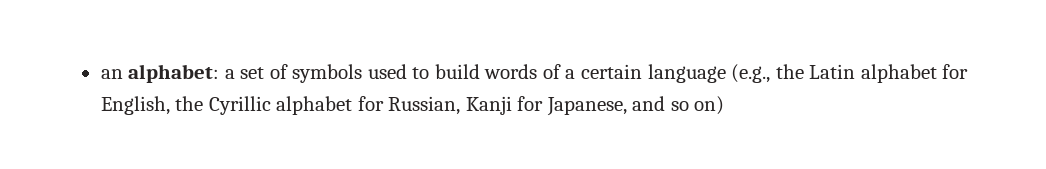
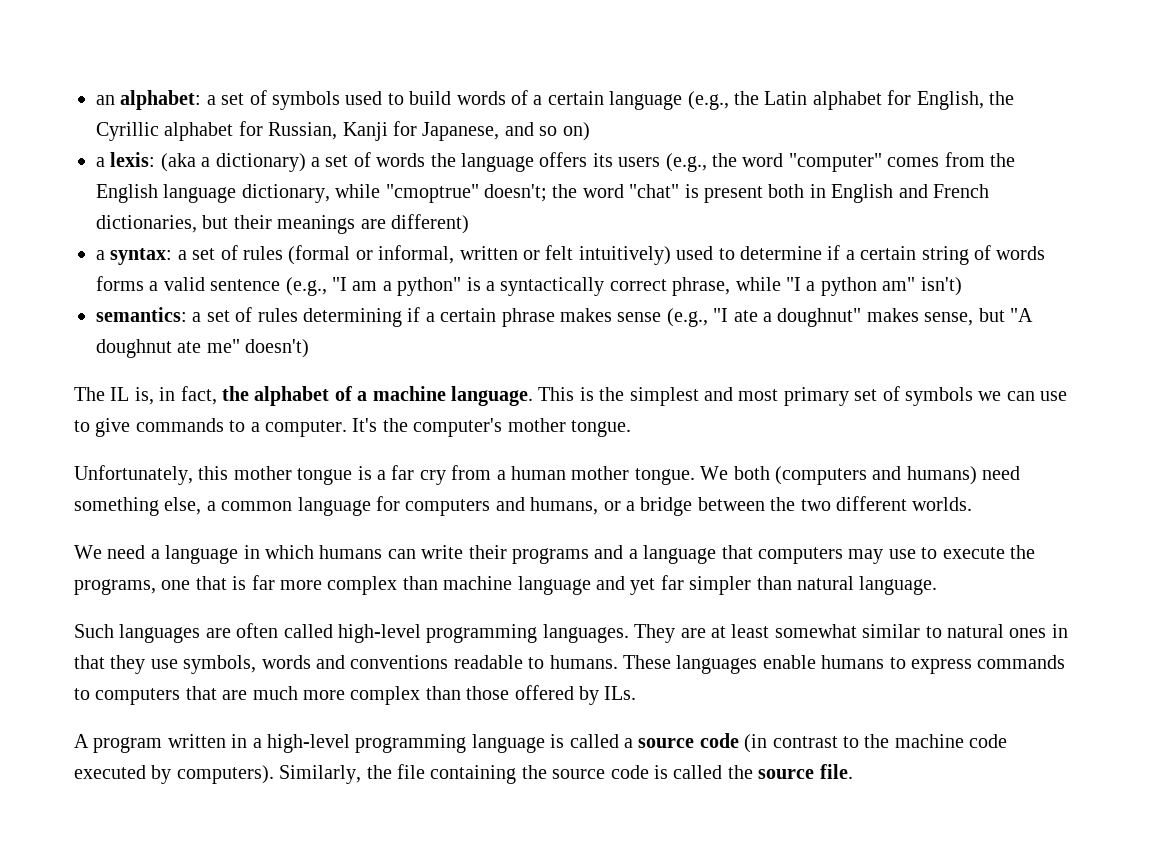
+ a lexis: (aka a dictionary) a set of words the language offers its users (e.g., the word "computer" comes from the English language dictionary, while "cmoptrue" doesn't; the word "chat" is present both in English and French dictionaries, but their meanings are different)
+ a syntax: a set of rules (formal or informal, written or felt intuitively) used to determine if a certain string of words forms a valid sentence (e.g., "I am a python" is a syntactically correct phrase, while "I a python am" isn't)
+ semantics: a set of rules determining if a certain phrase makes sense (e.g., "I ate a doughnut" makes sense, but "A doughnut ate me" doesn't)
+ The IL is, in fact, the alphabet of a machine language. This is the simplest and most primary set of symbols we can use to give commands to a computer. It's the computer's mother tongue.
+ Unfortunately, this mother tongue is a far cry from a human mother tongue. We both (computers and humans) need something else, a common language for computers and humans, or a bridge between the two different worlds.
+ We need a language in which humans can write their programs and a language that computers may use to execute the programs, one that is far more complex than machine language and yet far simpler than natural language.
+ Such languages are often called high-level programming languages. They are at least somewhat similar to natural ones in that they use symbols, words and conventions readable to humans. These languages enable humans to express commands to computers that are much more complex than those offered by ILs.
+ A program written in a high-level programming language is called a source code (in contrast to the machine code executed by computers). Similarly, the file containing the source code is called the source file.

